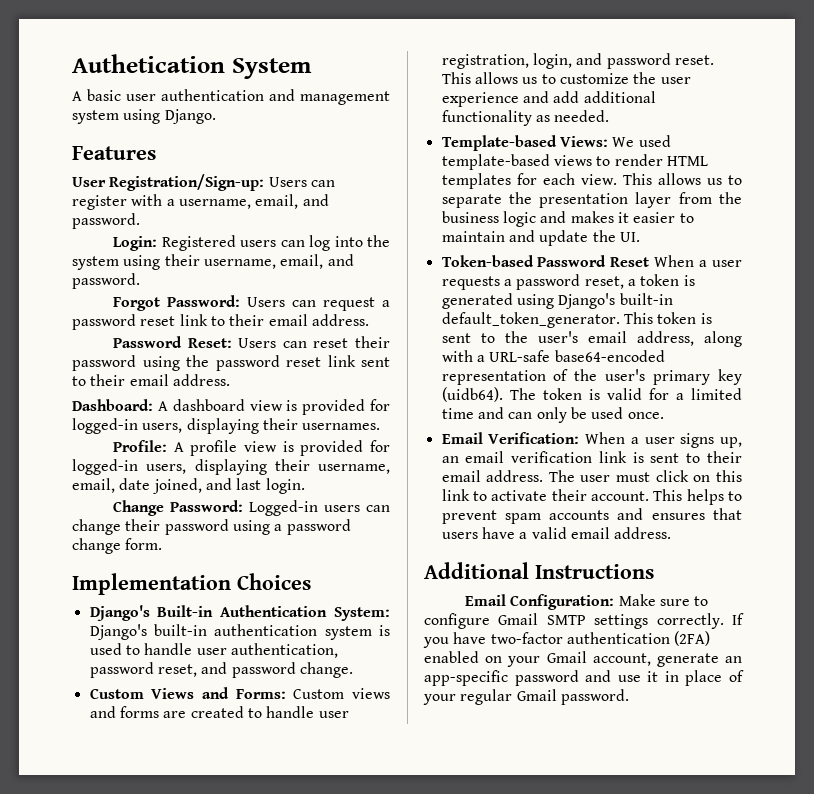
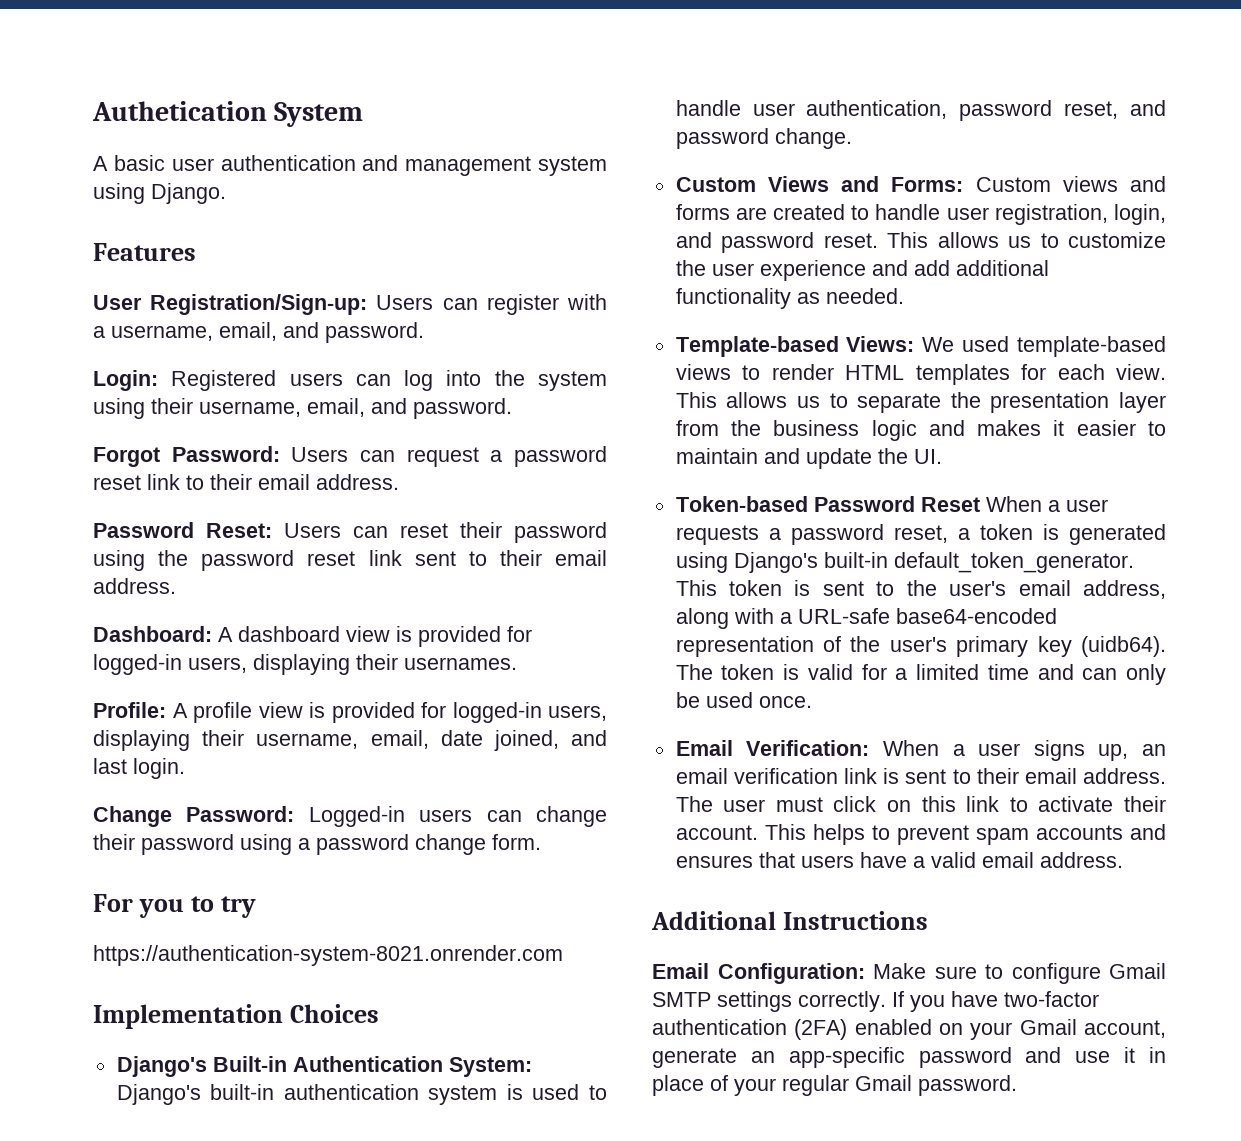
+ For you to try
+ https://authentication-system-8021.onrender.com

